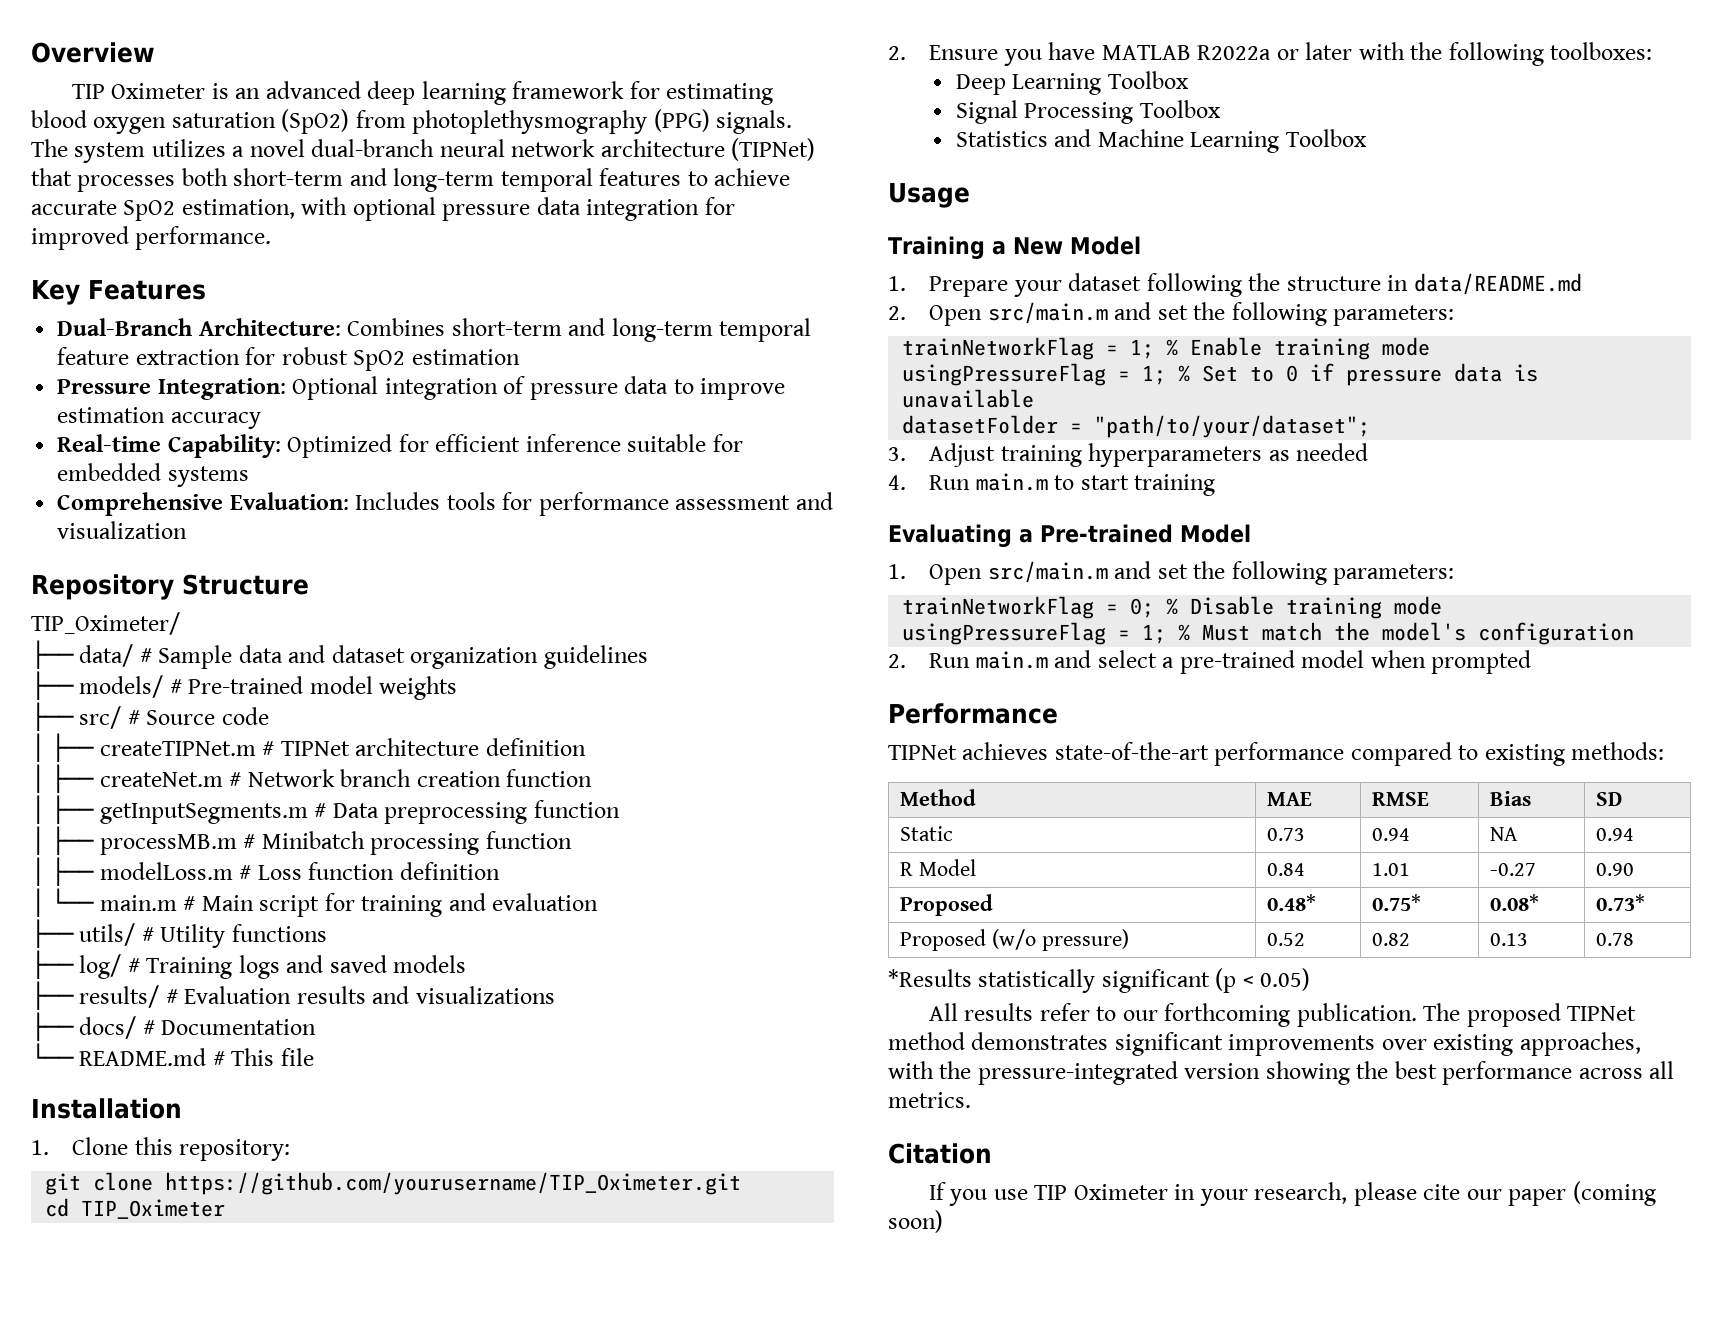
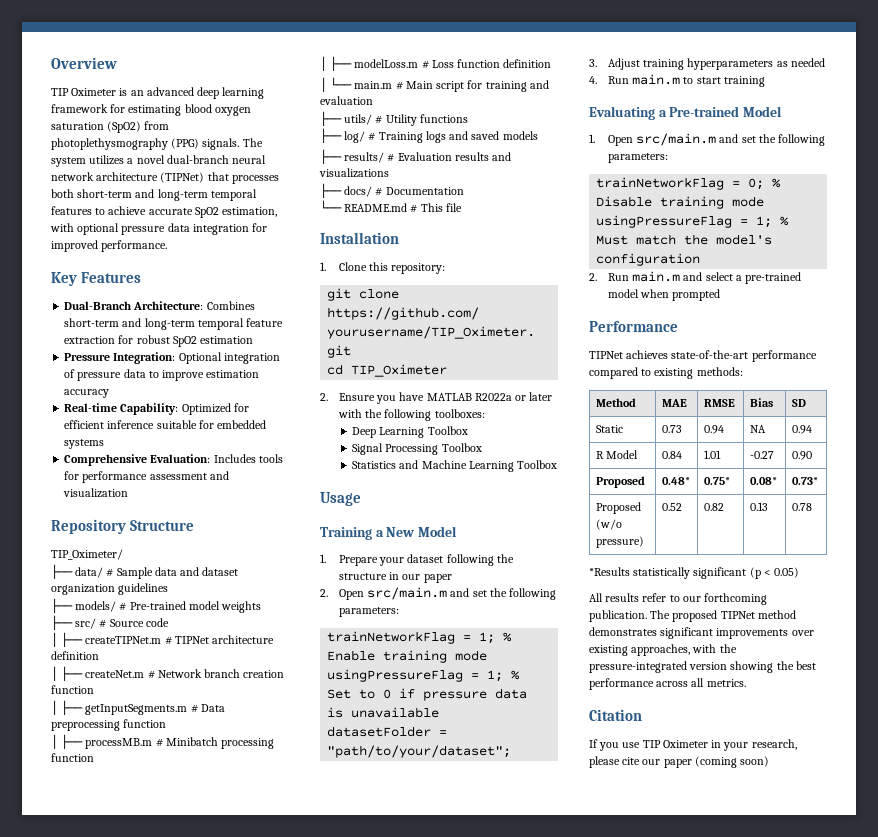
- 1. Prepare your dataset following the structure in data/README.md
+ 1. Prepare your dataset following the structure in our paper

